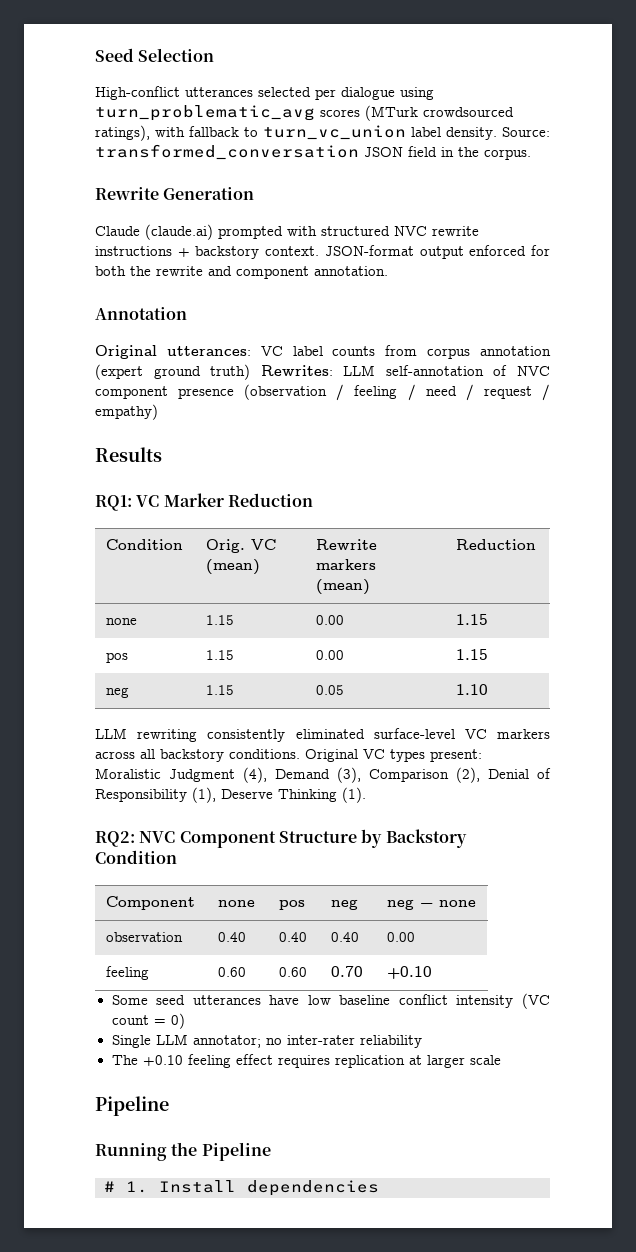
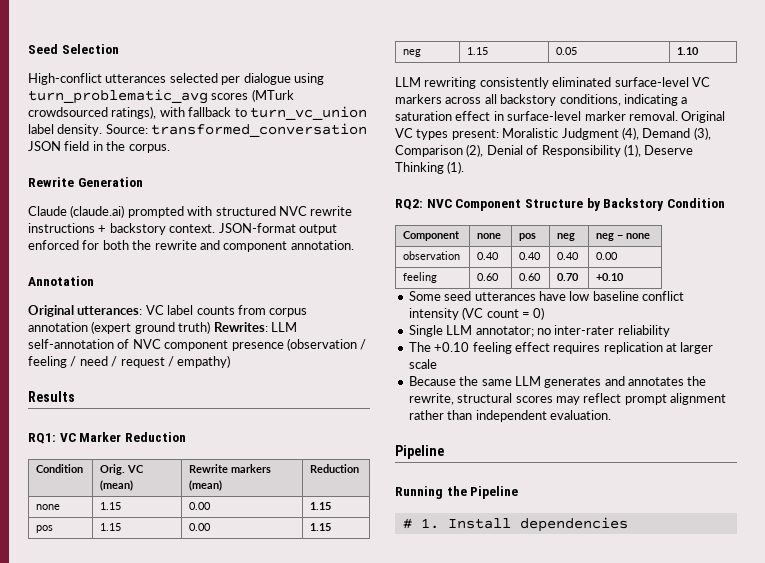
- LLM rewriting consistently eliminated surface-level VC markers across all backstory conditions.
+ LLM rewriting consistently eliminated surface-level VC markers across all backstory conditions, indicating a saturation effect in surface-level marker removal.
+ Because the same LLM generates and annotates the rewrite, structural scores may reflect prompt alignment rather than independent evaluation.

